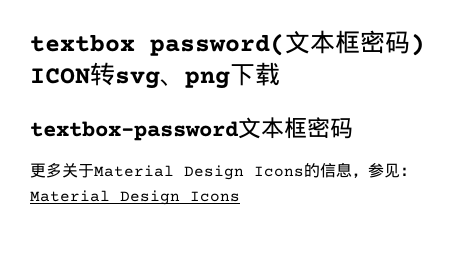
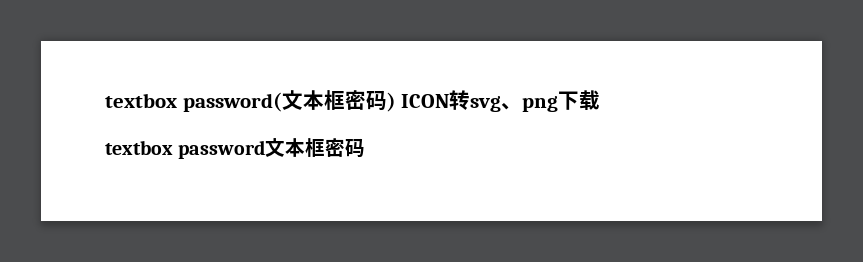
- textbox-password文本框密码
- 更多关于Material Design Icons的信息，参见：Material Design Icons
+ textbox password文本框密码

